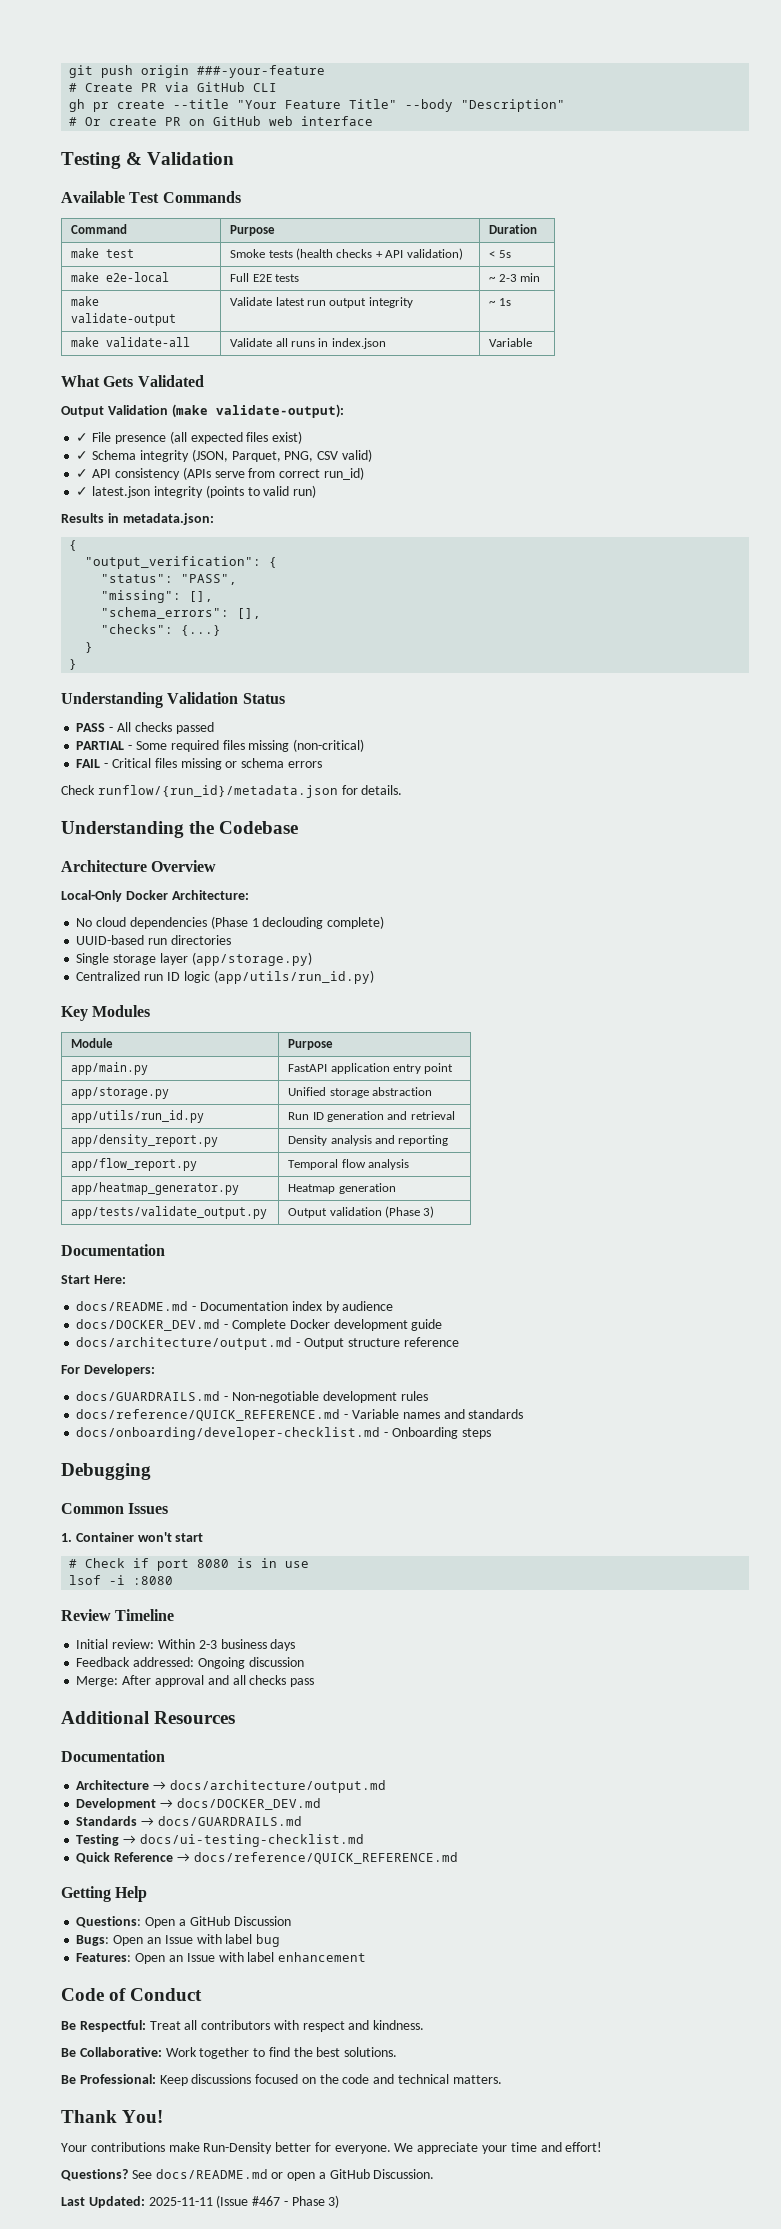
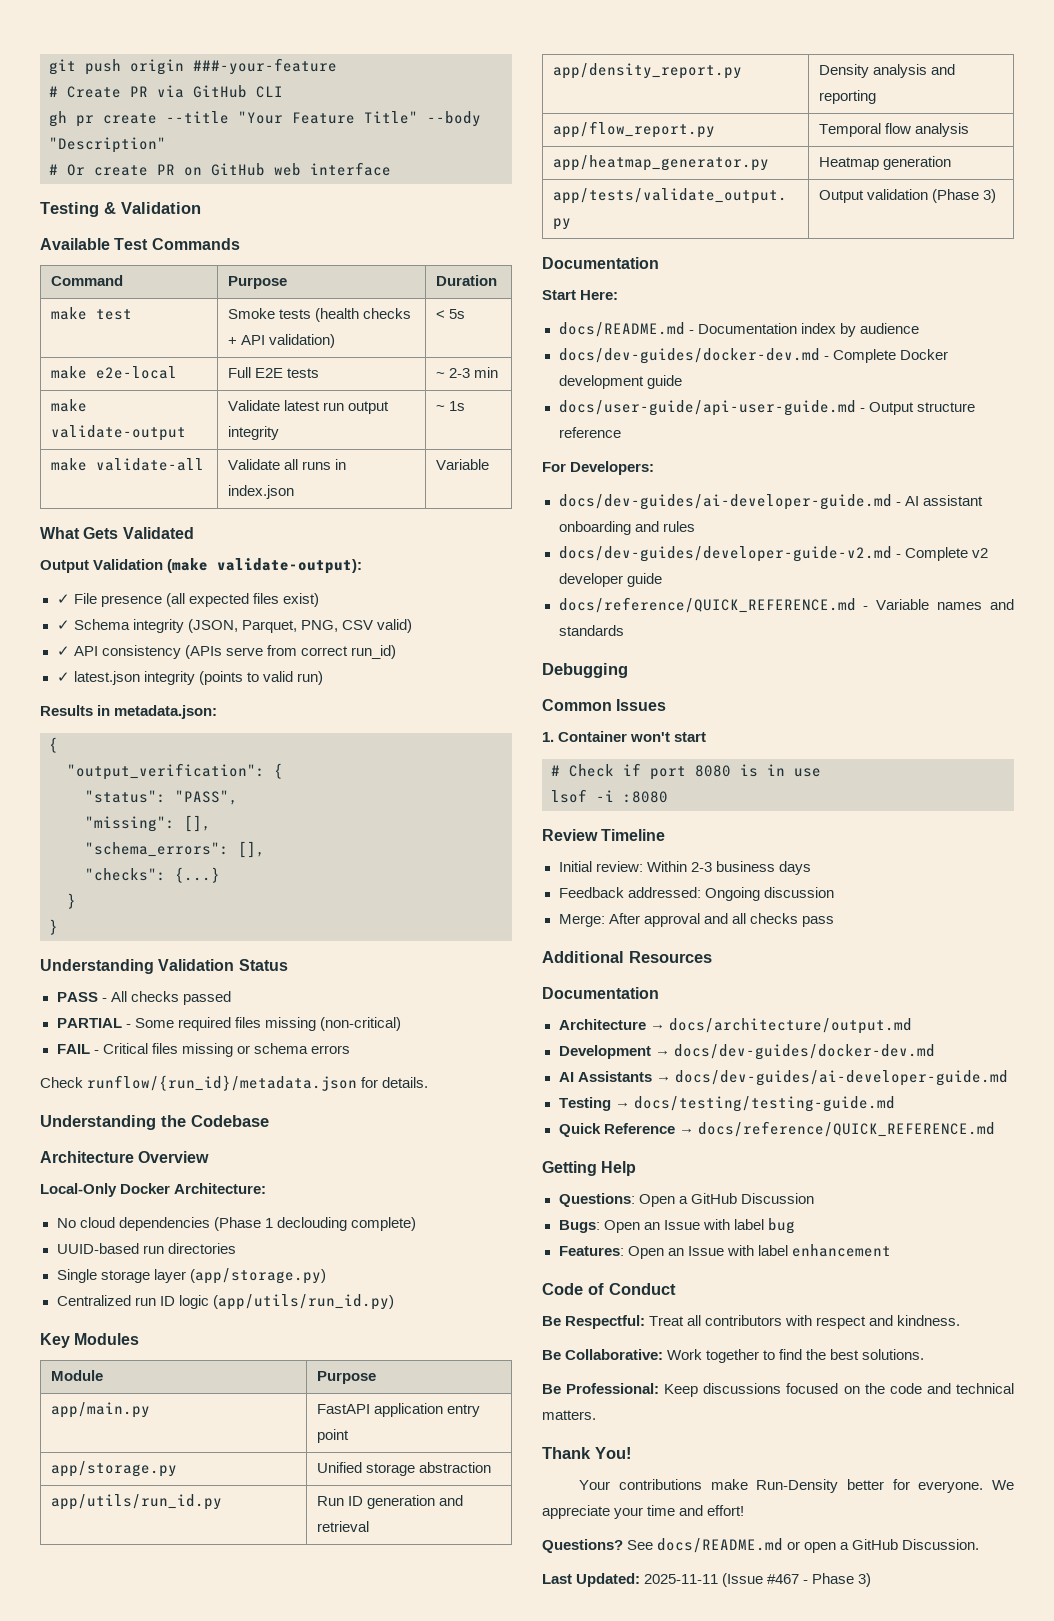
- docs/DOCKER_DEV.md - Complete Docker development guide
+ docs/dev-guides/docker-dev.md - Complete Docker development guide
- docs/architecture/output.md - Output structure reference
+ docs/user-guide/api-user-guide.md - Output structure reference
- docs/GUARDRAILS.md - Non-negotiable development rules
+ docs/dev-guides/ai-developer-guide.md - AI assistant onboarding and rules
+ docs/dev-guides/developer-guide-v2.md - Complete v2 developer guide
- docs/onboarding/developer-checklist.md - Onboarding steps
- Development → docs/DOCKER_DEV.md
- Standards → docs/GUARDRAILS.md
+ Development → docs/dev-guides/docker-dev.md
+ AI Assistants → docs/dev-guides/ai-developer-guide.md
- Testing → docs/ui-testing-checklist.md
+ Testing → docs/testing/testing-guide.md

